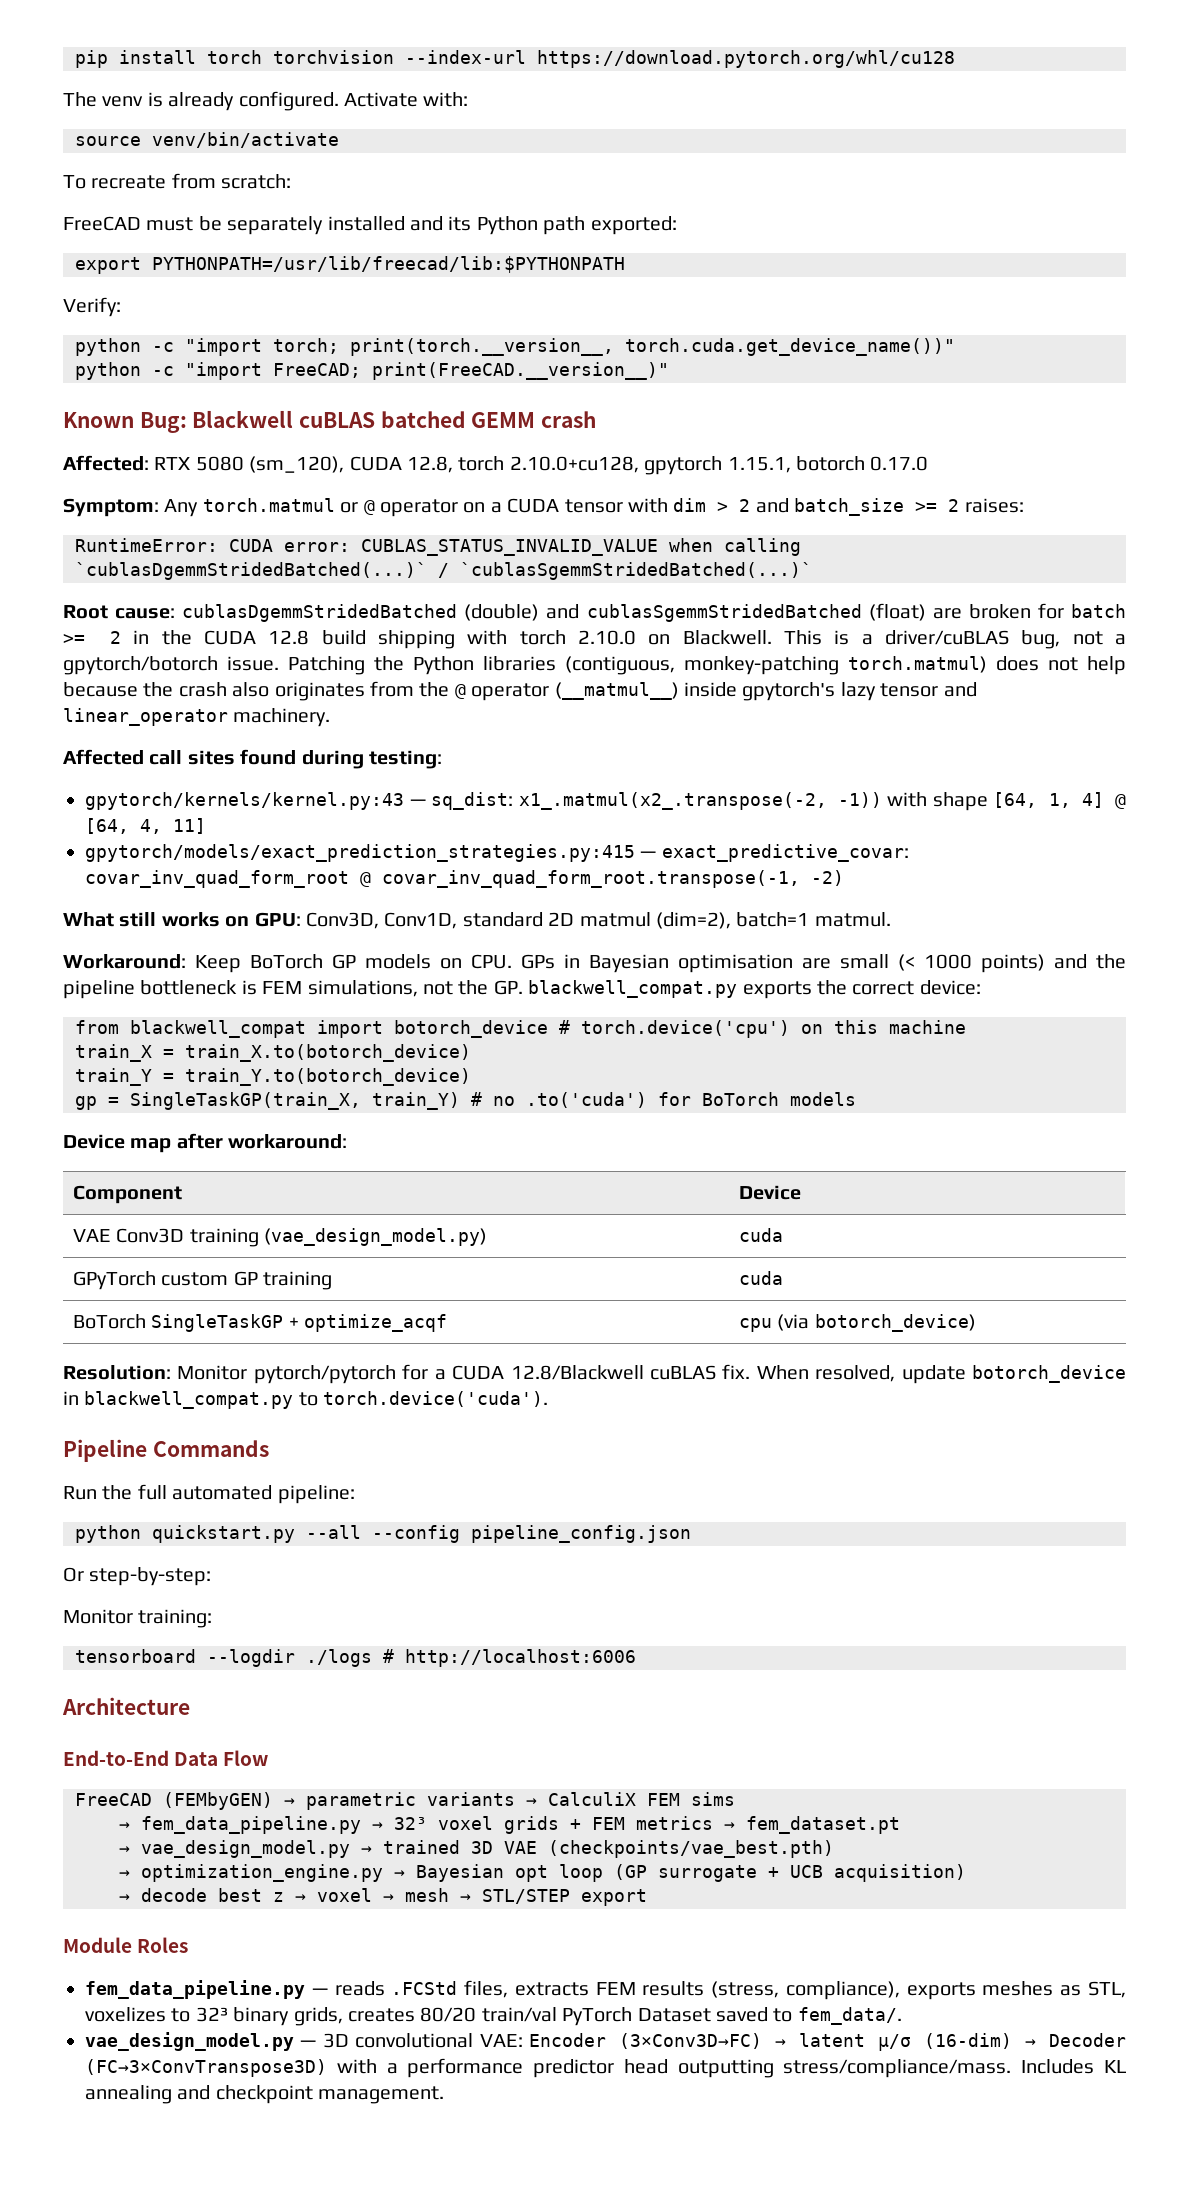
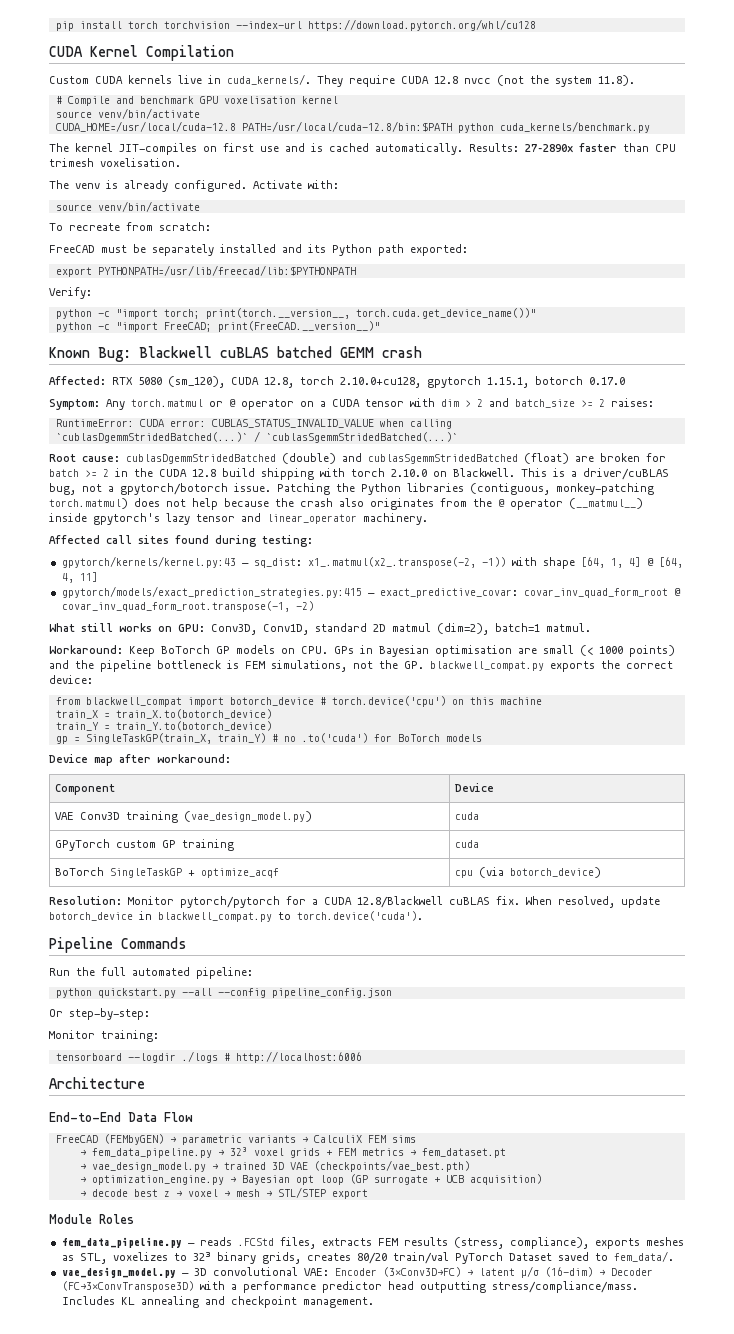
+ CUDA Kernel Compilation
+ Custom CUDA kernels live in cuda_kernels/. They require CUDA 12.8 nvcc (not the system 11.8).
+ # Compile and benchmark GPU voxelisation kernel
+ source venv/bin/activate
+ CUDA_HOME=/usr/local/cuda-12.8 PATH=/usr/local/cuda-12.8/bin:$PATH python cuda_kernels/benchmark.py
+ The kernel JIT-compiles on first use and is cached automatically. Results: 27–2890× faster than CPU trimesh voxelisation.

